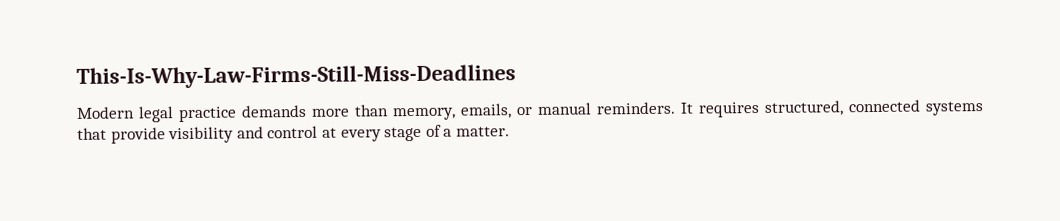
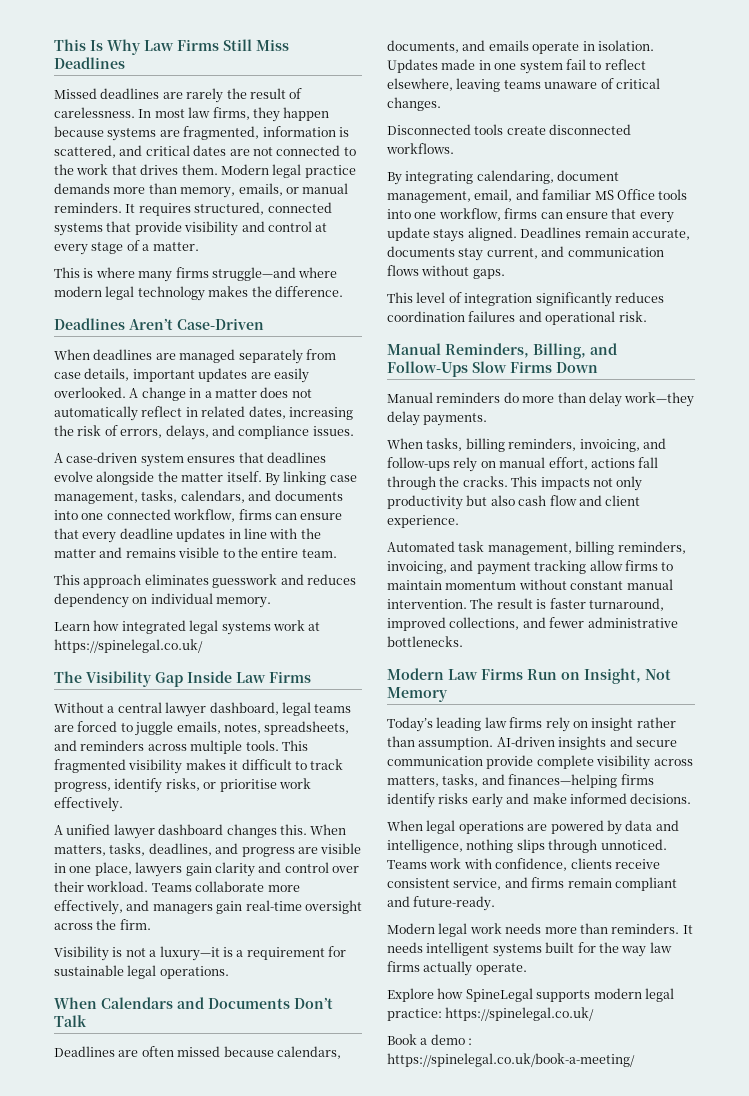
- This-Is-Why-Law-Firms-Still-Miss-Deadlines
- Modern legal practice demands more than memory, emails, or manual reminders.
+ This Is Why Law Firms Still Miss Deadlines
+ Missed deadlines are rarely the result of carelessness. In most law firms, they happen because systems are fragmented, information is scattered, and critical dates are not connected to the work that drives them. Modern legal practice demands more than memory, emails, or manual reminders.
+ This is where many firms struggle—and where modern legal technology makes the difference.
+ Deadlines Aren’t Case-Driven
+ When deadlines are managed separately from case details, important updates are easily overlooked. A change in a matter does not automatically reflect in related dates, increasing the risk of errors, delays, and compliance issues.
+ A case-driven system ensures that deadlines evolve alongside the matter itself. By linking case management, tasks, calendars, and documents into one connected workflow, firms can ensure that every deadline updates in line with the matter and remains visible to the entire team.
+ This approach eliminates guesswork and reduces dependency on individual memory.
+ Learn how integrated legal systems work at https://spinelegal.co.uk/
+ The Visibility Gap Inside Law Firms
+ Without a central lawyer dashboard, legal teams are forced to juggle emails, notes, spreadsheets, and reminders across multiple tools. This fragmented visibility makes it difficult to track progress, identify risks, or prioritise work effectively.
+ A unified lawyer dashboard changes this. When matters, tasks, deadlines, and progress are visible in one place, lawyers gain clarity and control over their workload. Teams collaborate more effectively, and managers gain real-time oversight across the firm.
+ Visibility is not a luxury—it is a requirement for sustainable legal operations.
+ When Calendars and Documents Don’t Talk
+ Deadlines are often missed because calendars, documents, and emails operate in isolation. Updates made in one system fail to reflect elsewhere, leaving teams unaware of critical changes.
+ Disconnected tools create disconnected workflows.
+ By integrating calendaring, document management, email, and familiar MS Office tools into one workflow, firms can ensure that every update stays aligned. Deadlines remain accurate, documents stay current, and communication flows without gaps.
+ This level of integration significantly reduces coordination failures and operational risk.
+ Manual Reminders, Billing, and Follow-Ups Slow Firms Down
+ Manual reminders do more than delay work—they delay payments.
+ When tasks, billing reminders, invoicing, and follow-ups rely on manual effort, actions fall through the cracks. This impacts not only productivity but also cash flow and client experience.
+ Automated task management, billing reminders, invoicing, and payment tracking allow firms to maintain momentum without constant manual intervention. The result is faster turnaround, improved collections, and fewer administrative bottlenecks.
+ Modern Law Firms Run on Insight, Not Memory
+ Today’s leading law firms rely on insight rather than assumption. AI-driven insights and secure communication provide complete visibility across matters, tasks, and finances—helping firms identify risks early and make informed decisions.
+ When legal operations are powered by data and intelligence, nothing slips through unnoticed. Teams work with confidence, clients receive consistent service, and firms remain compliant and future-ready.
+ Modern legal work needs more than reminders. It needs intelligent systems built for the way law firms actually operate.
+ Explore how SpineLegal supports modern legal practice: https://spinelegal.co.uk/
+ Book a demo : https://spinelegal.co.uk/book-a-meeting/

